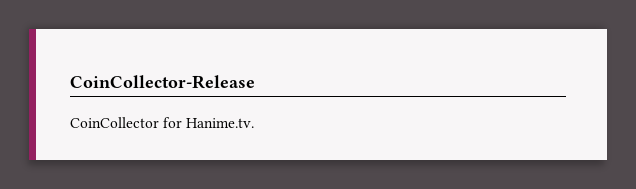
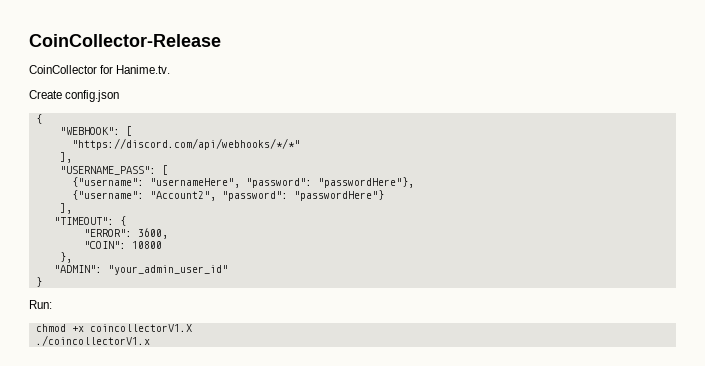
+ Create config.json
+ {
+ "WEBHOOK": [
+ "https://discord.com/api/webhooks/*/*"
+ ],
+ "USERNAME_PASS": [
+ {"username": "usernameHere", "password": "passwordHere"},
+ {"username": "Account2", "password": "passwordHere"}
+ ],
+ "TIMEOUT": {
+ "ERROR": 3600,
+ "COIN": 10800
+ },
+ "ADMIN": "your_admin_user_id"
+ }
+ Run:
+ chmod +x coincollectorV1.X
+ ./coincollectorV1.x

